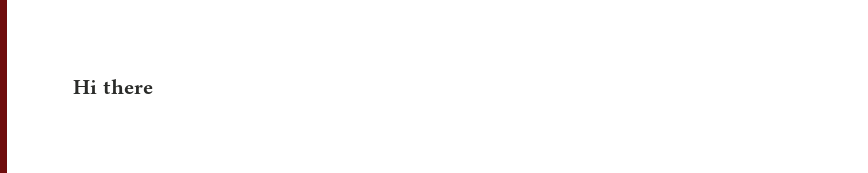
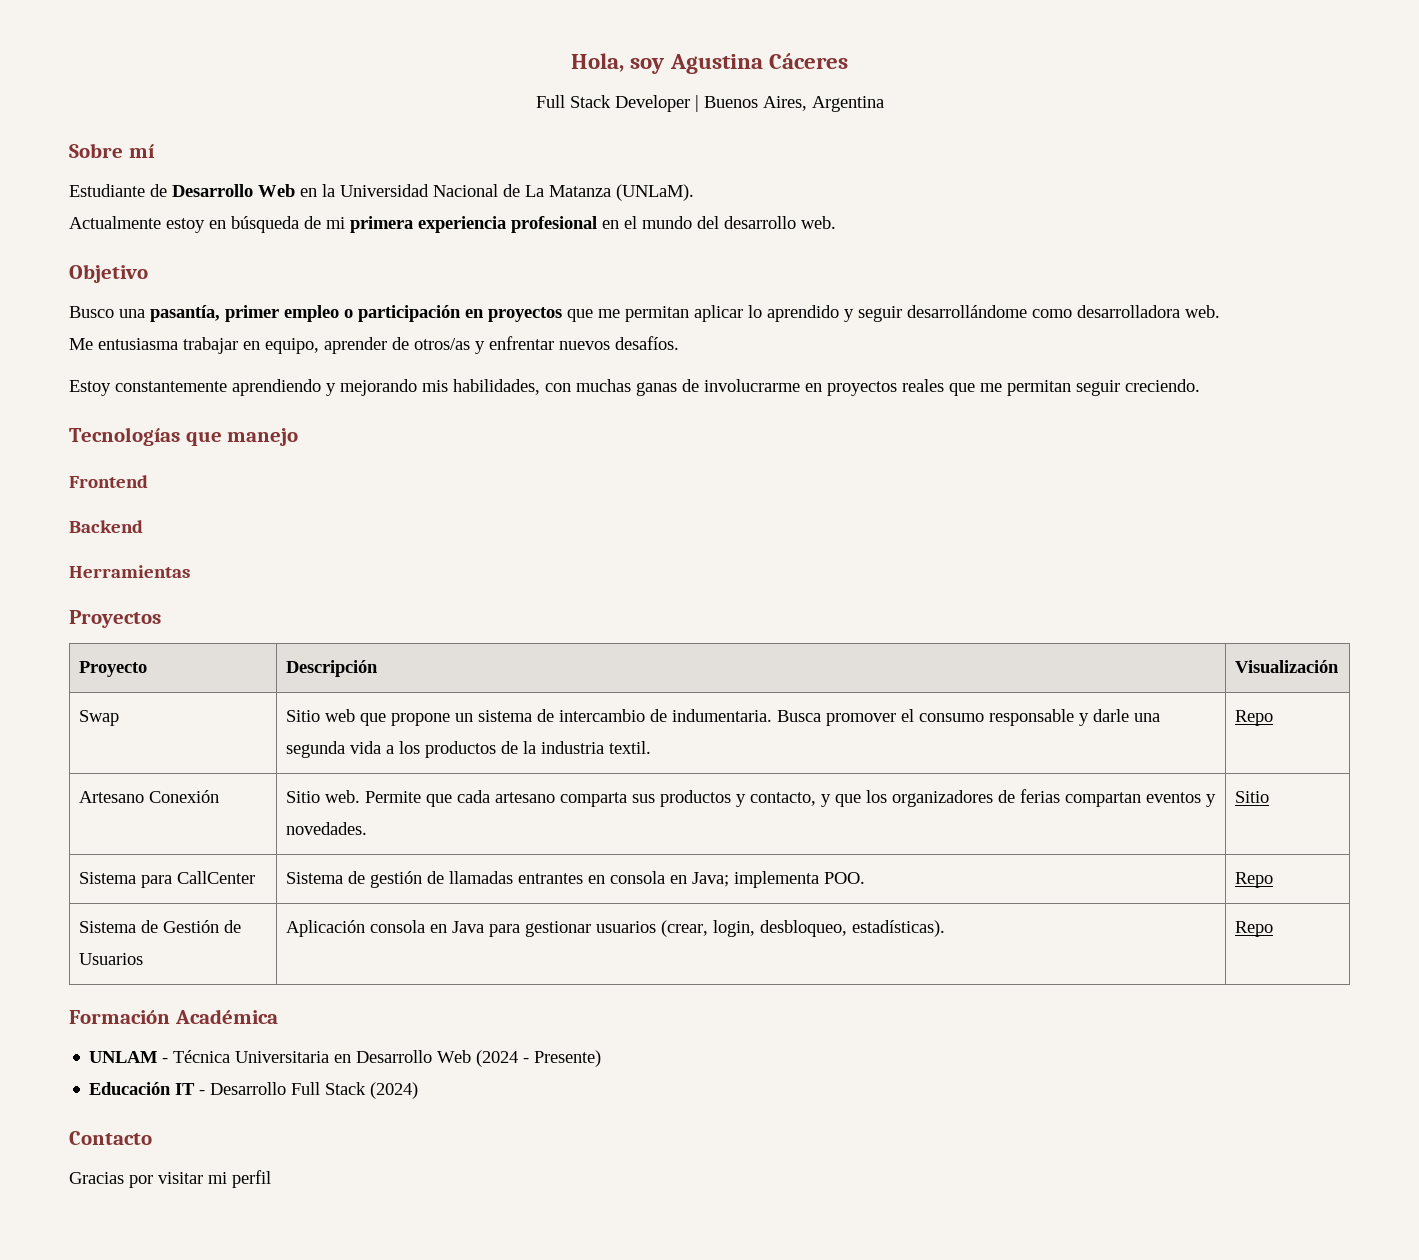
- Hi there
+ Hola, soy Agustina Cáceres
+ Full Stack Developer | Buenos Aires, Argentina
+ Sobre mí
+ Estudiante de Desarrollo Web en la Universidad Nacional de La Matanza (UNLaM).
+ Actualmente estoy en búsqueda de mi primera experiencia profesional en el mundo del desarrollo web.
+ Objetivo
+ Busco una pasantía, primer empleo o participación en proyectos que me permitan aplicar lo aprendido y seguir desarrollándome como desarrolladora web.
+ Me entusiasma trabajar en equipo, aprender de otros/as y enfrentar nuevos desafíos.
+ Estoy constantemente aprendiendo y mejorando mis habilidades, con muchas ganas de involucrarme en proyectos reales que me permitan seguir creciendo.
+ Tecnologías que manejo
+ Frontend
+ Backend
+ Herramientas
+ Proyectos
+ Proyecto | Descripción | Visualización
+ Swap | Sitio web que propone un sistema de intercambio de indumentaria. Busca promover el consumo responsable y darle una segunda vida a los productos de la industria textil. | Repo
+ Artesano Conexión | Sitio web. Permite que cada artesano comparta sus productos y contacto, y que los organizadores de ferias compartan eventos y novedades. | Sitio
+ Sistema para CallCenter | Sistema de gestión de llamadas entrantes en consola en Java; implementa POO. | Repo
+ Sistema de Gestión de Usuarios | Aplicación consola en Java para gestionar usuarios (crear, login, desbloqueo, estadísticas). | Repo
+ Formación Académica
+ UNLAM - Técnica Universitaria en Desarrollo Web (2024 - Presente)
+ Educación IT - Desarrollo Full Stack (2024)
+ Contacto
+ Gracias por visitar mi perfil

